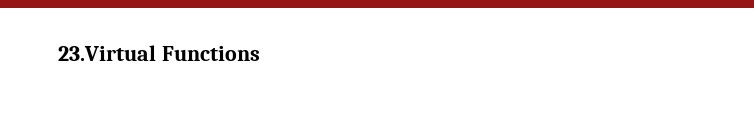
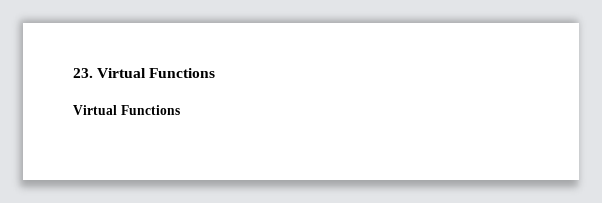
- 23.Virtual Functions
+ 23. Virtual Functions
+ Virtual Functions

